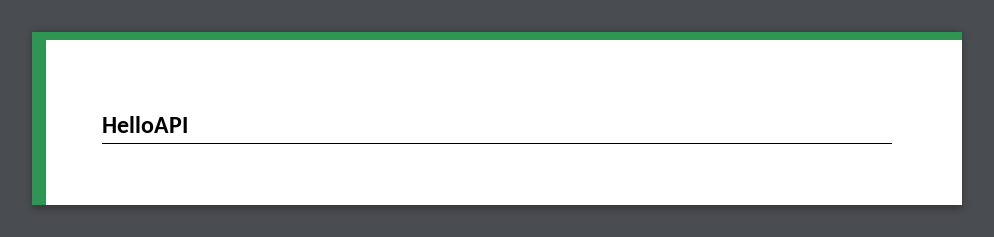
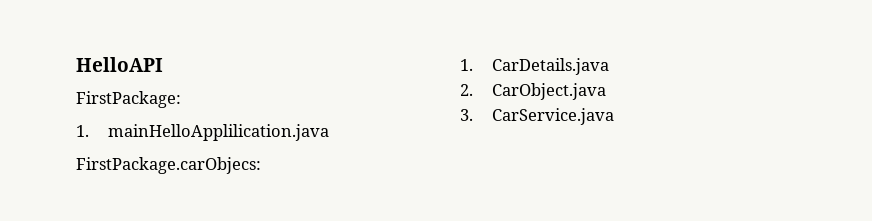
+ FirstPackage:
+ 1. mainHelloApplilication.java
+ FirstPackage.carObjecs:
+ 1. CarDetails.java
+ 2. CarObject.java
+ 3. CarService.java

